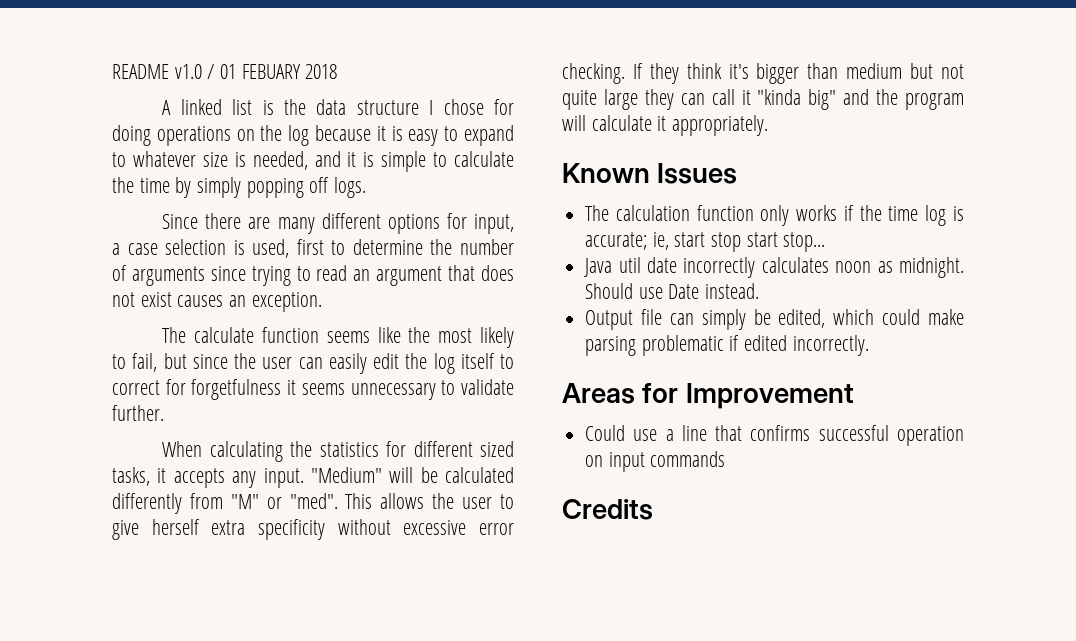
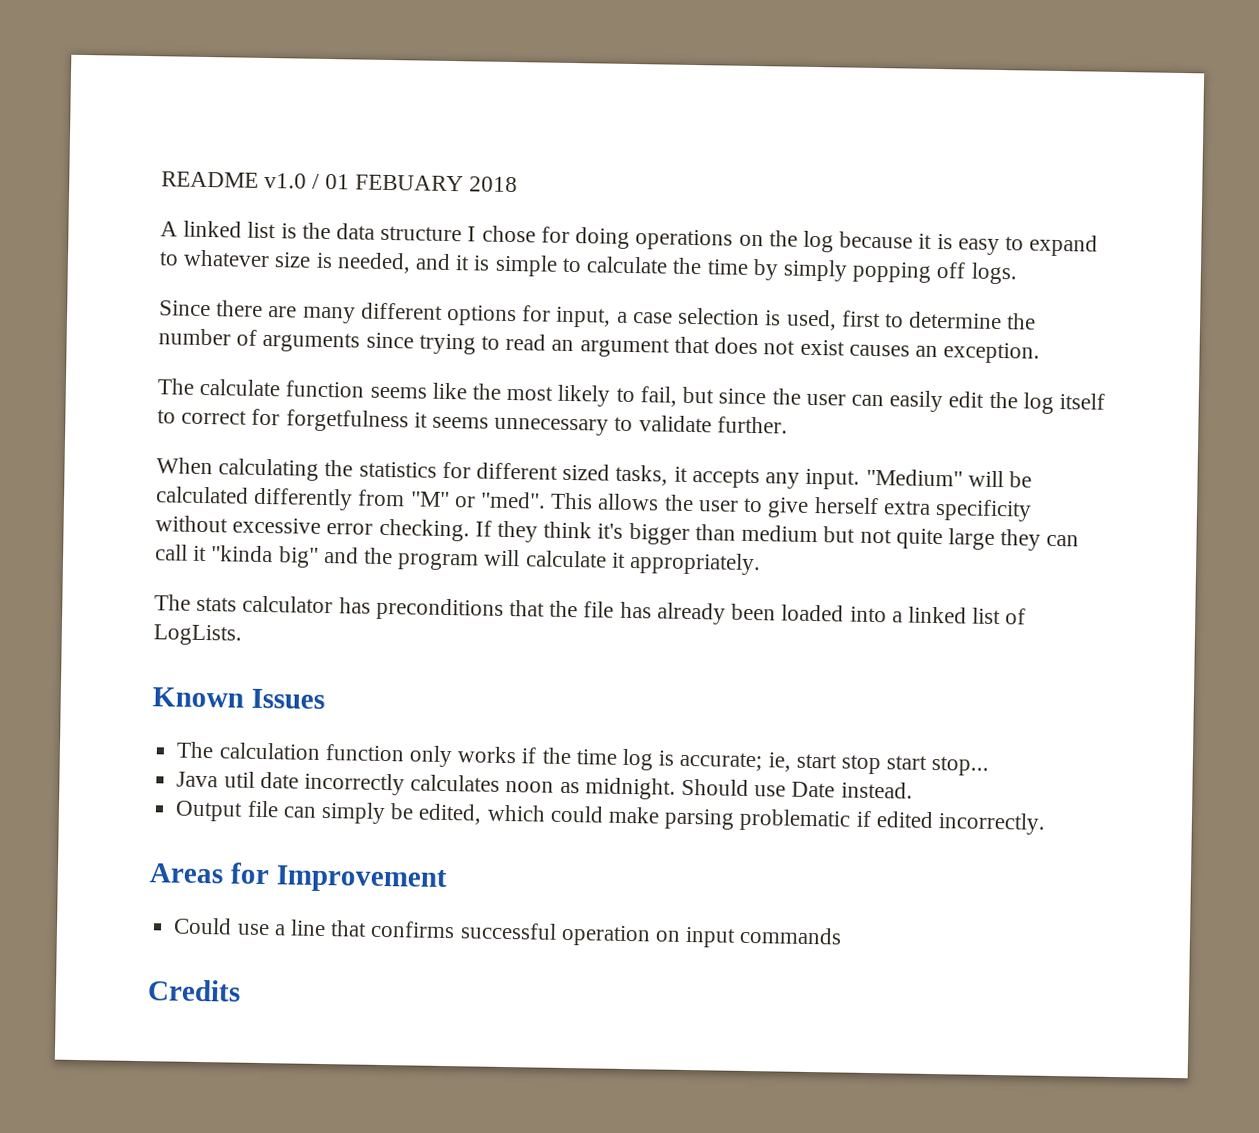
+ The stats calculator has preconditions that the file has already been loaded into a linked list of LogLists.

